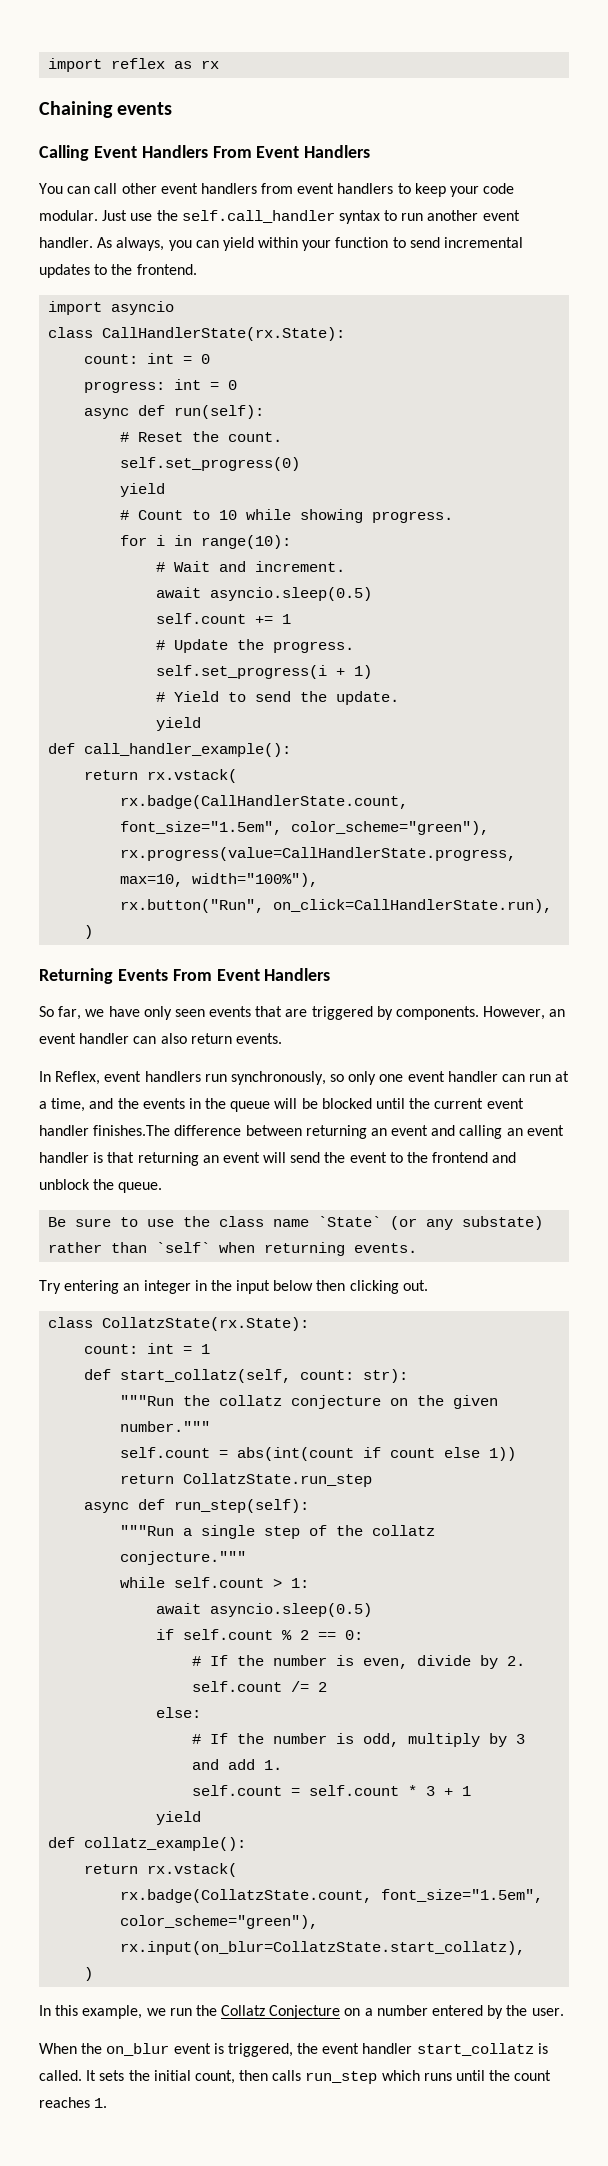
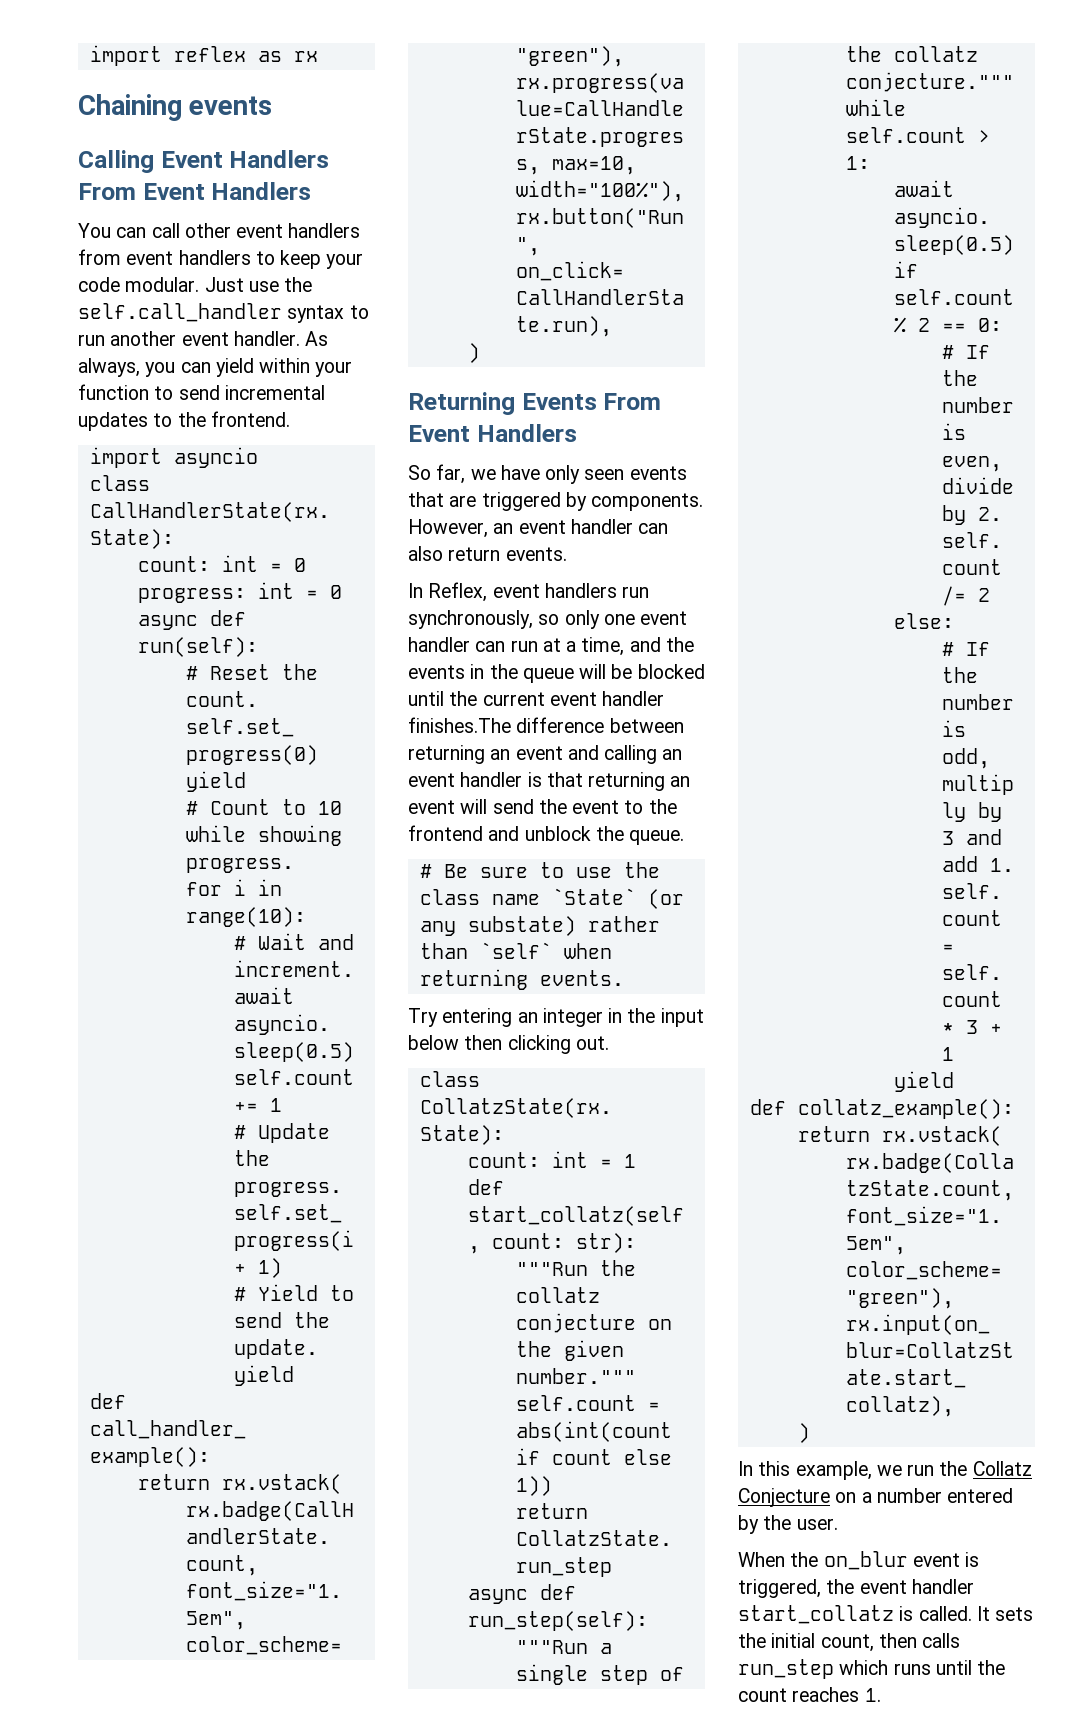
- Be sure to use the class name `State` (or any substate) rather than `self` when returning events.
+ # Be sure to use the class name `State` (or any substate) rather than `self` when returning events.

